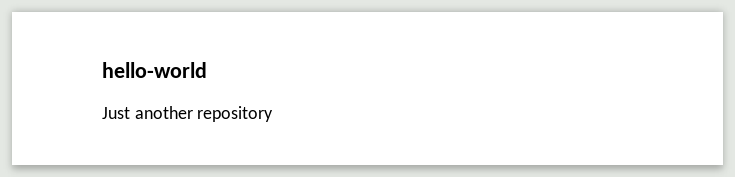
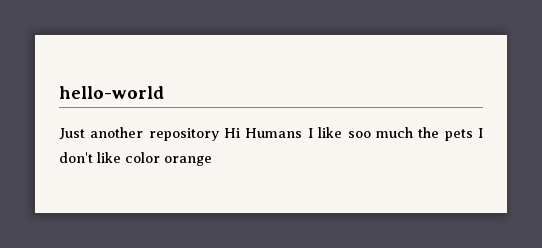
- Just another repository
+ Just another repository Hi Humans I like soo much the pets I don't like color orange

